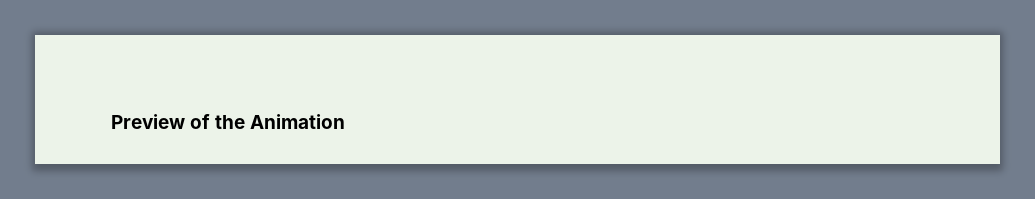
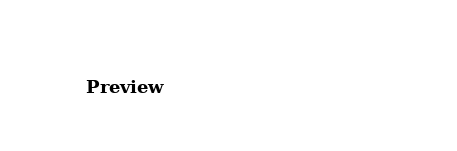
- Preview of the Animation
+ Preview

